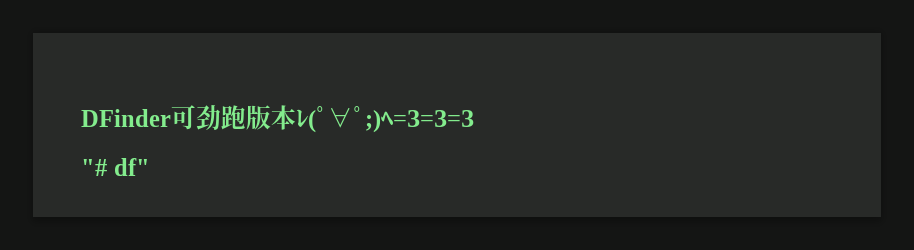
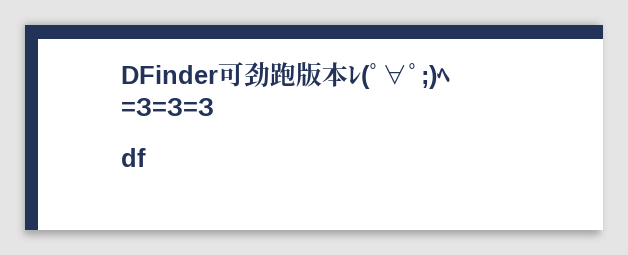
- "# df"
+ df

